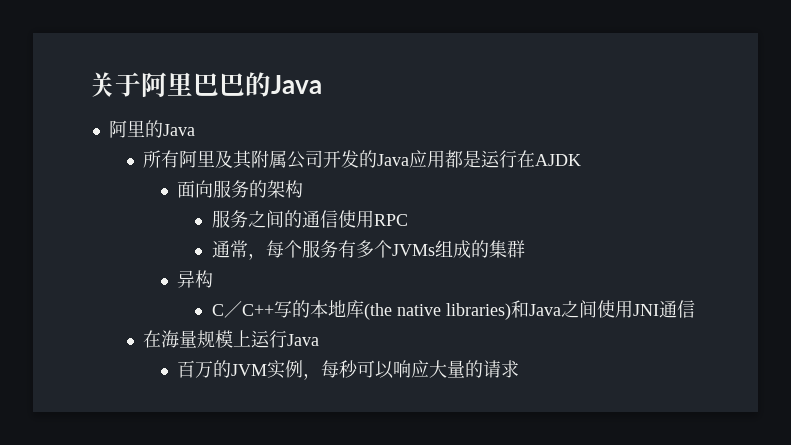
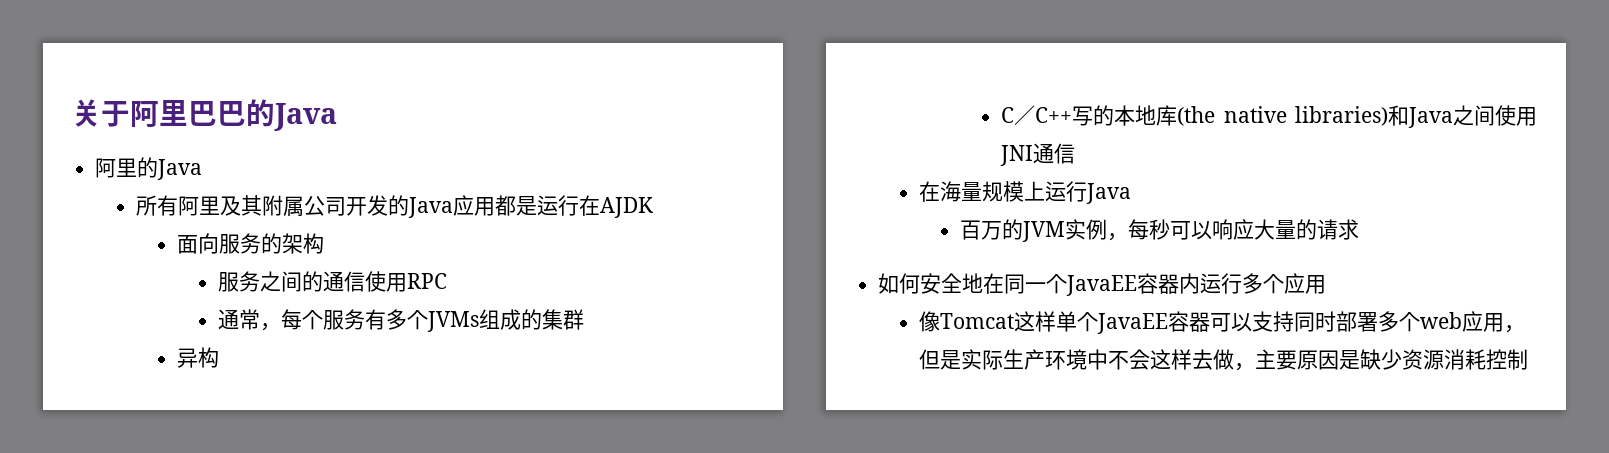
+ 如何安全地在同一个JavaEE容器内运行多个应用
+ 像Tomcat这样单个JavaEE容器可以支持同时部署多个web应用，但是实际生产环境中不会这样去做，主要原因是缺少资源消耗控制

